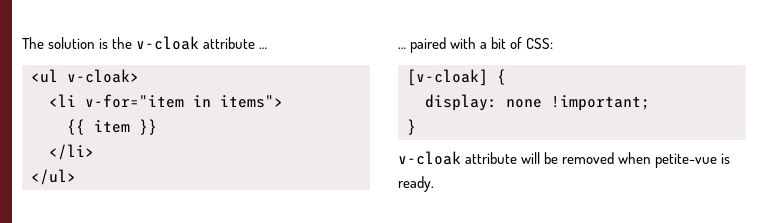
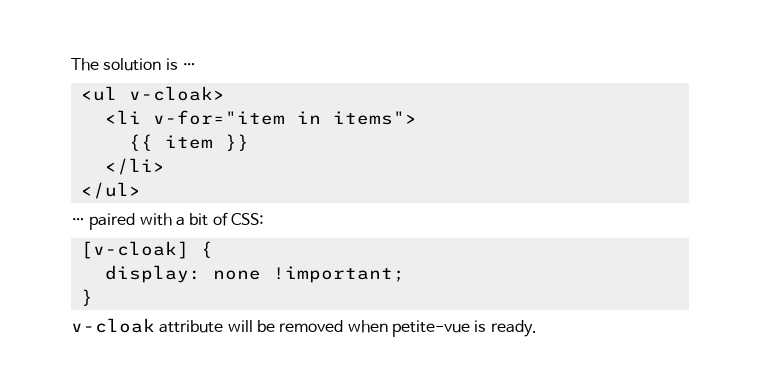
- The solution is the v-cloak attribute …
+ The solution is …

